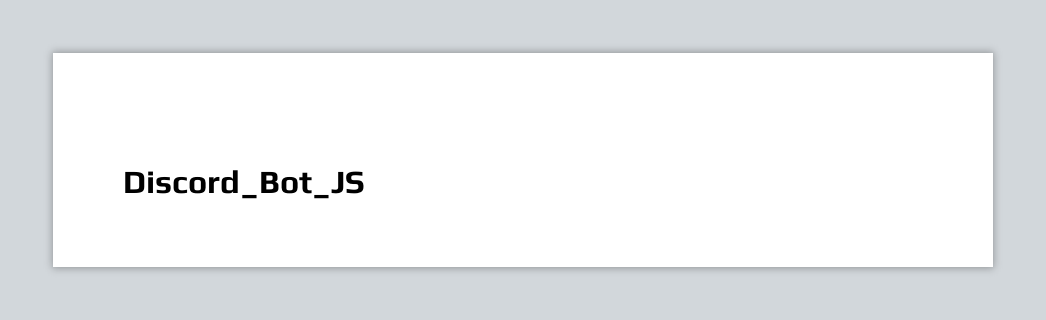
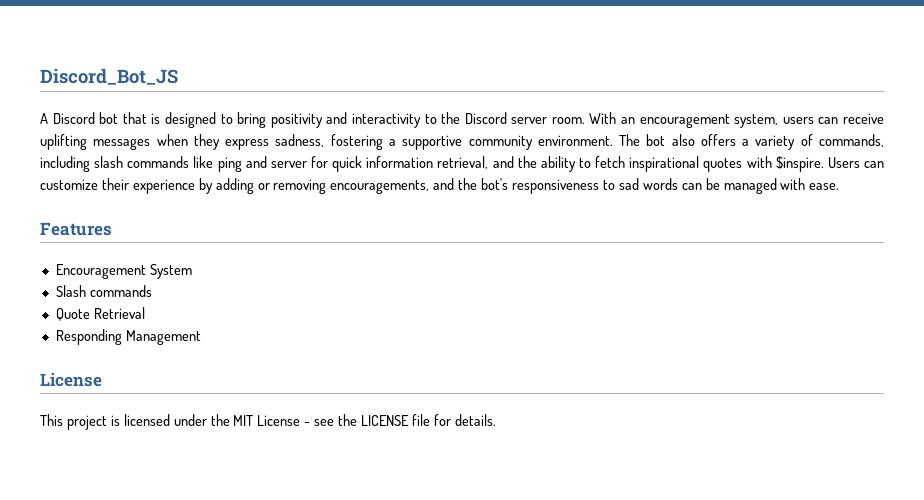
+ A Discord bot that is designed to bring positivity and interactivity to the Discord server room. With an encouragement system, users can receive uplifting messages when they express sadness, fostering a supportive community environment. The bot also offers a variety of commands, including slash commands like ping and server for quick information retrieval, and the ability to fetch inspirational quotes with $inspire. Users can customize their experience by adding or removing encouragements, and the bot's responsiveness to sad words can be managed with ease.
+ Features
+ Encouragement System
+ Slash commands
+ Quote Retrieval
+ Responding Management
+ License
+ This project is licensed under the MIT License - see the LICENSE file for details.

